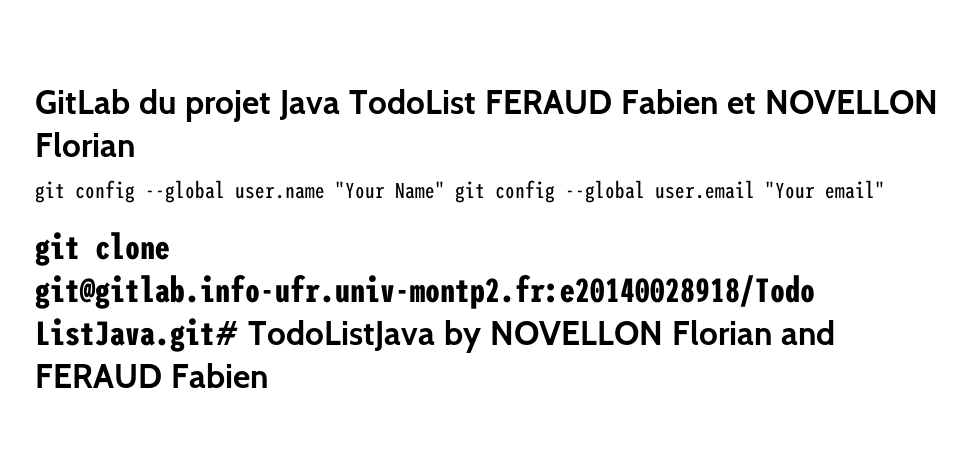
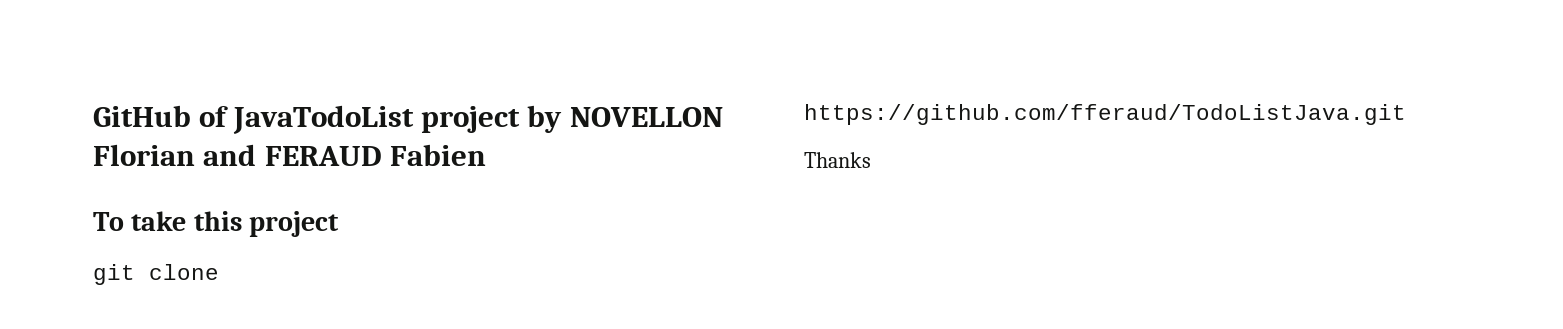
- GitLab du projet Java TodoList FERAUD Fabien et NOVELLON Florian
- git config --global user.name "Your Name" git config --global user.email "Your email"
- git clone git@gitlab.info-ufr.univ-montp2.fr:e20140028918/Todo ListJava.git# TodoListJava by NOVELLON Florian and FERAUD Fabien
+ GitHub of JavaTodoList project by NOVELLON Florian and FERAUD Fabien
+ To take this project
+ git clone https://github.com/fferaud/TodoListJava.git
+ Thanks

